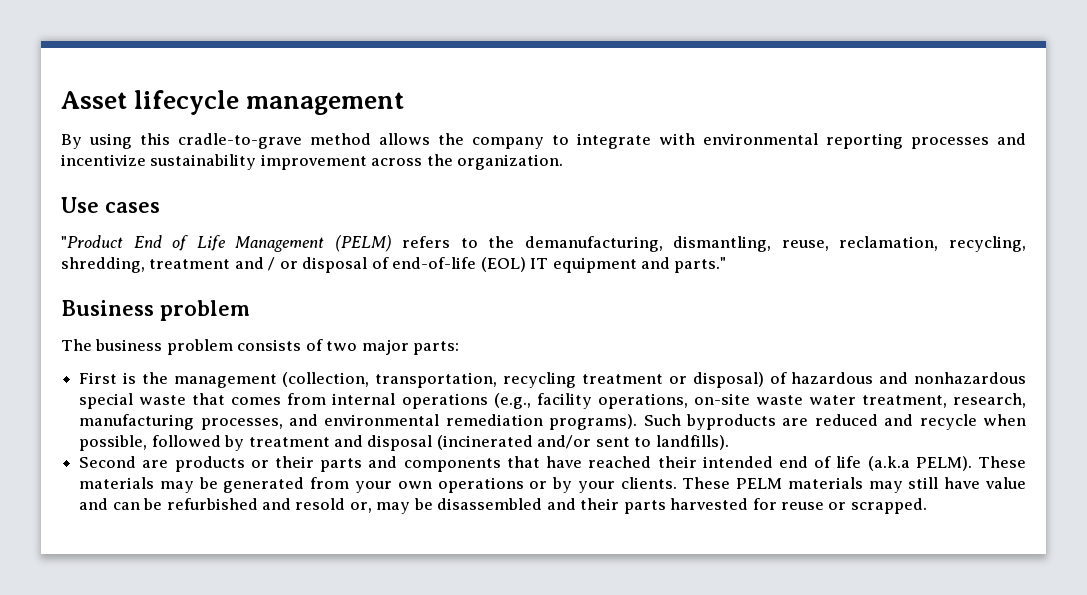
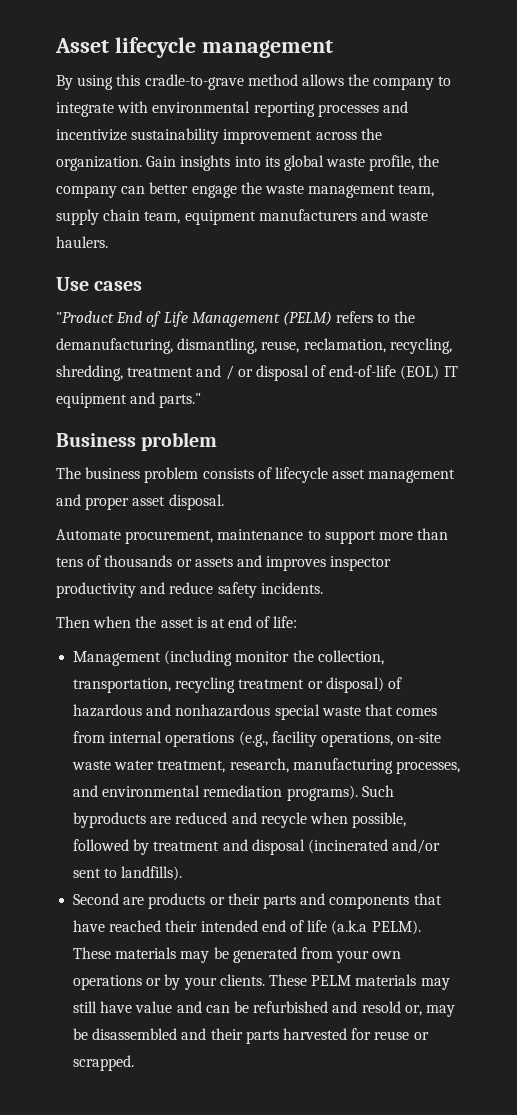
+ Gain insights into its global waste profile, the company can better engage the waste management team, supply chain team, equipment manufacturers and waste haulers.
- The business problem consists of two major parts:
- First is the management (collection, transportation, recycling treatment or disposal) of hazardous and nonhazardous special waste that comes from internal operations (e.g., facility operations, on-site waste water treatment, research, manufacturing processes, and environmental remediation programs).
+ The business problem consists of lifecycle asset management and proper asset disposal.
+ Automate procurement, maintenance to support more than tens of thousands or assets and improves inspector productivity and reduce safety incidents.
+ Then when the asset is at end of life:
+ Management (including monitor the collection, transportation, recycling treatment or disposal) of hazardous and nonhazardous special waste that comes from internal operations (e.g., facility operations, on-site waste water treatment, research, manufacturing processes, and environmental remediation programs).

